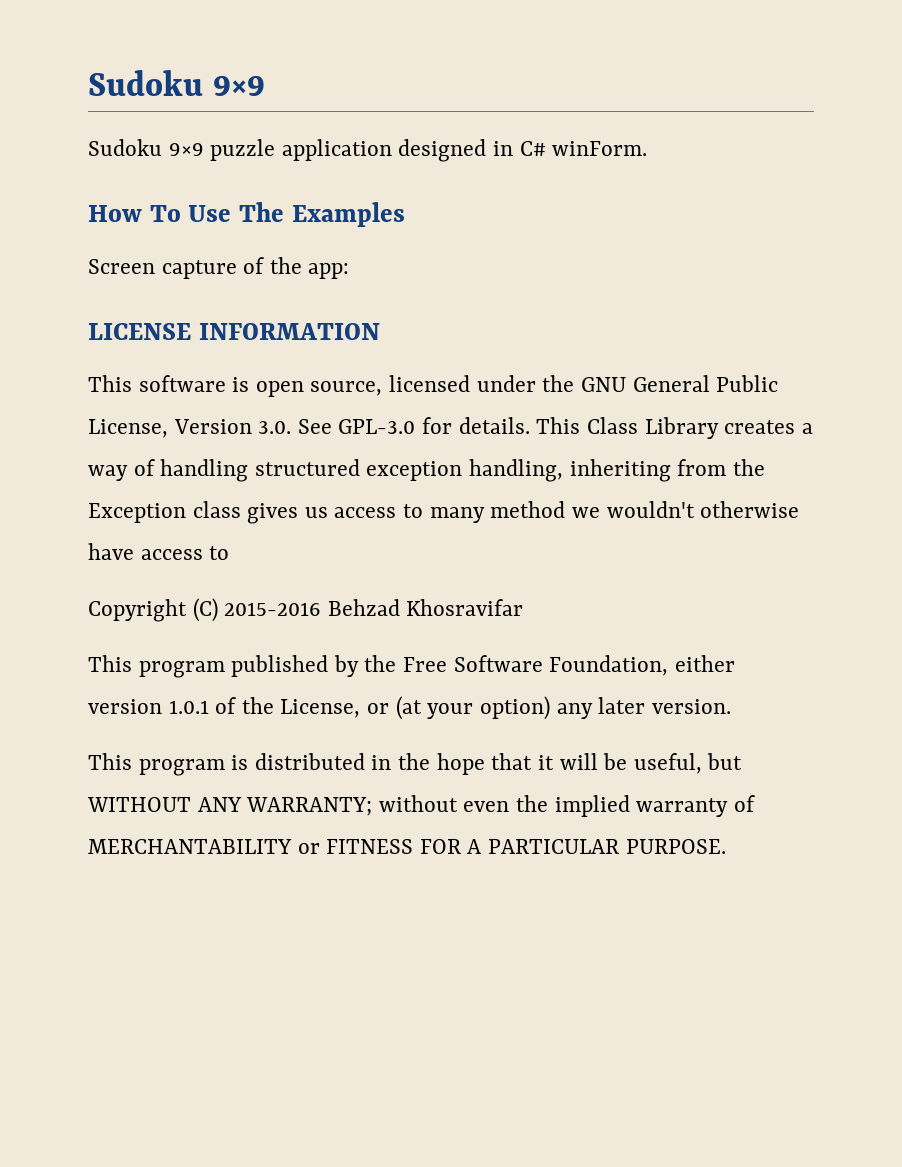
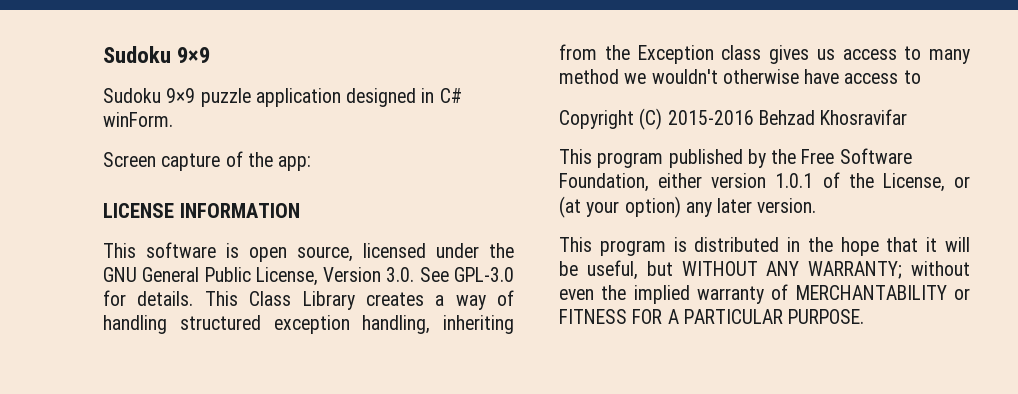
- How To Use The Examples

